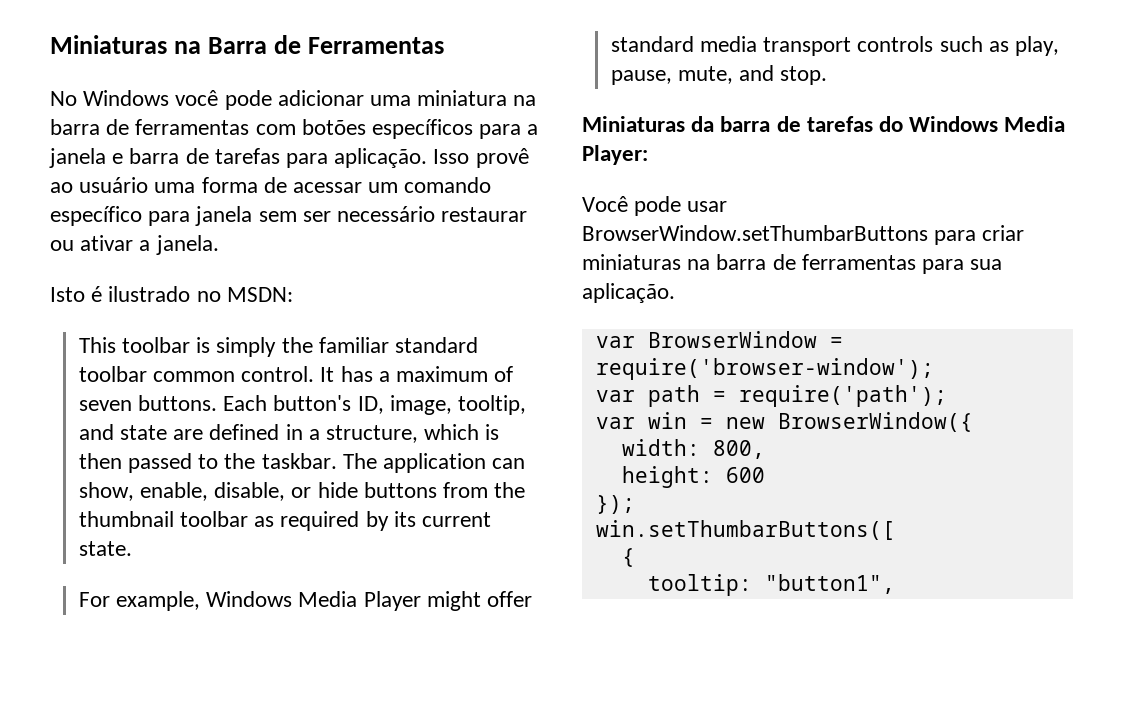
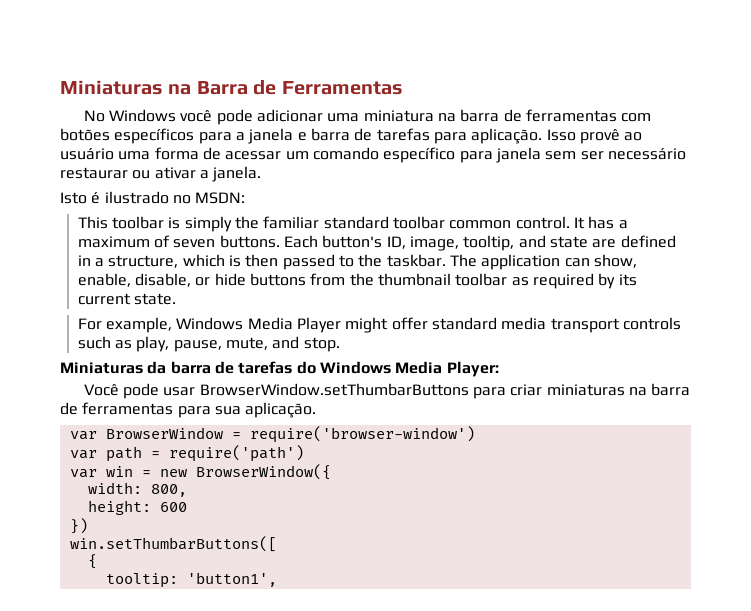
- var BrowserWindow = require('browser-window');
+ var BrowserWindow = require('browser-window')
- var path = require('path');
+ var path = require('path')
- });
+ })
- tooltip: "button1",
+ tooltip: 'button1',

